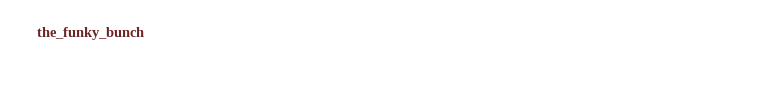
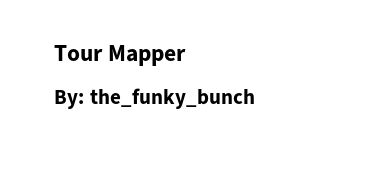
- the_funky_bunch
+ Tour Mapper
+ By: the_funky_bunch

